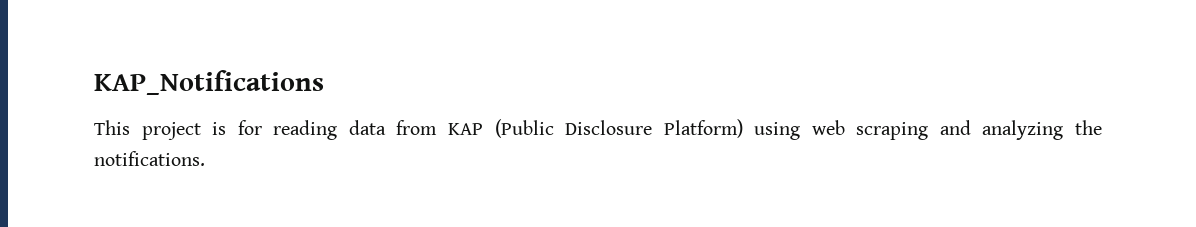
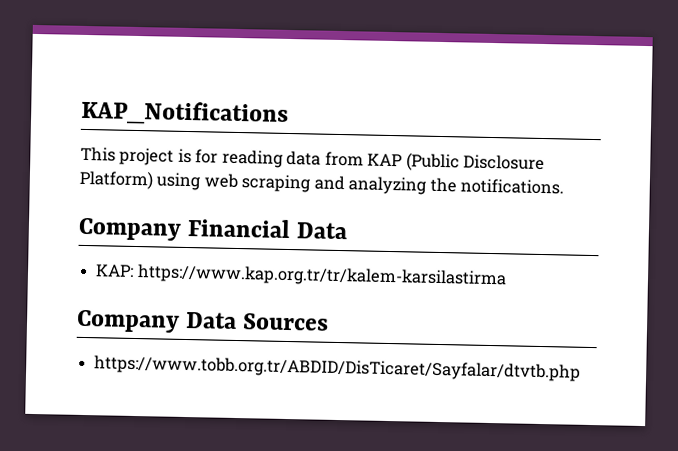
+ Company Financial Data
+ KAP: https://www.kap.org.tr/tr/kalem-karsilastirma
+ Company Data Sources
+ https://www.tobb.org.tr/ABDID/DisTicaret/Sayfalar/dtvtb.php

